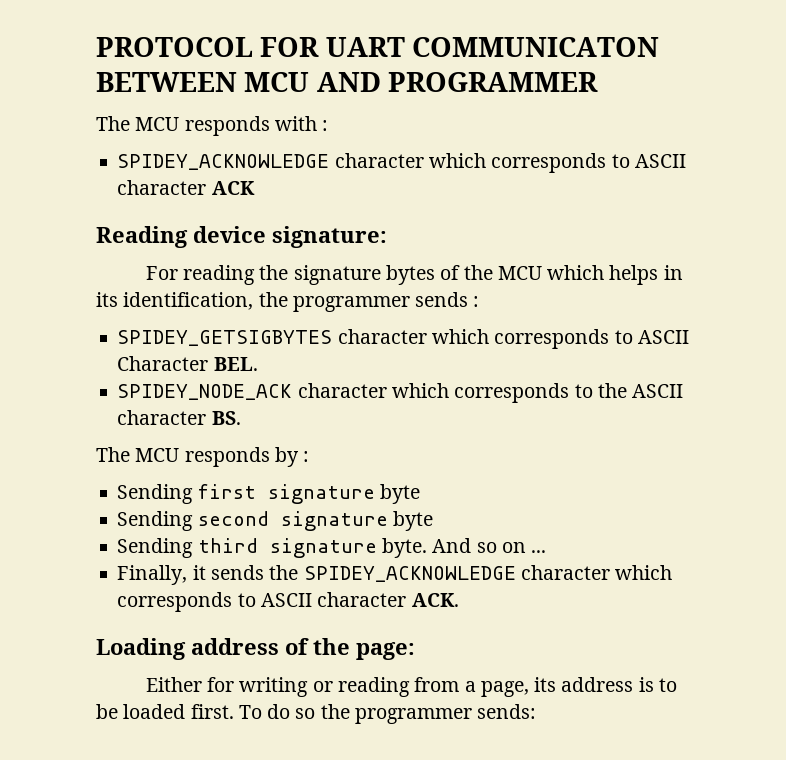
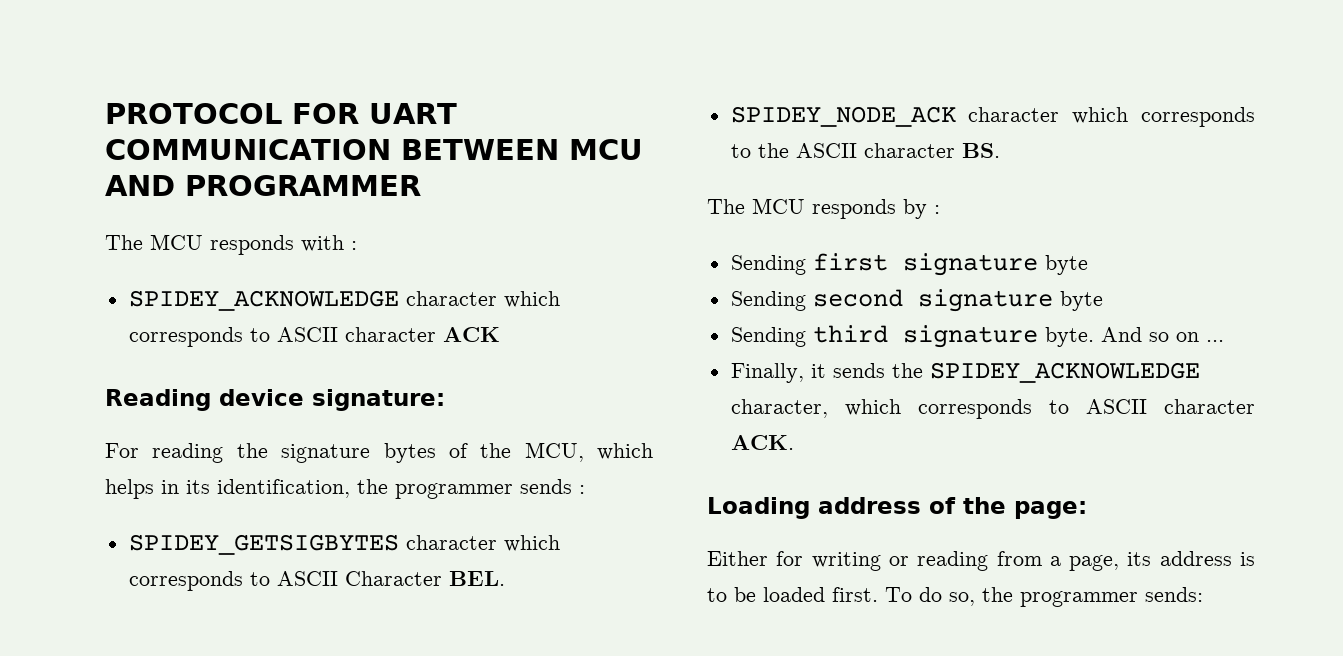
- PROTOCOL FOR UART COMMUNICATON BETWEEN MCU AND PROGRAMMER
+ PROTOCOL FOR UART COMMUNICATION BETWEEN MCU AND PROGRAMMER
- For reading the signature bytes of the MCU which helps in its identification, the programmer sends :
+ For reading the signature bytes of the MCU, which helps in its identification, the programmer sends :
- Finally, it sends the SPIDEY_ACKNOWLEDGE character which corresponds to ASCII character ACK.
+ Finally, it sends the SPIDEY_ACKNOWLEDGE character, which corresponds to ASCII character ACK.
- To do so the programmer sends:
+ To do so, the programmer sends:

